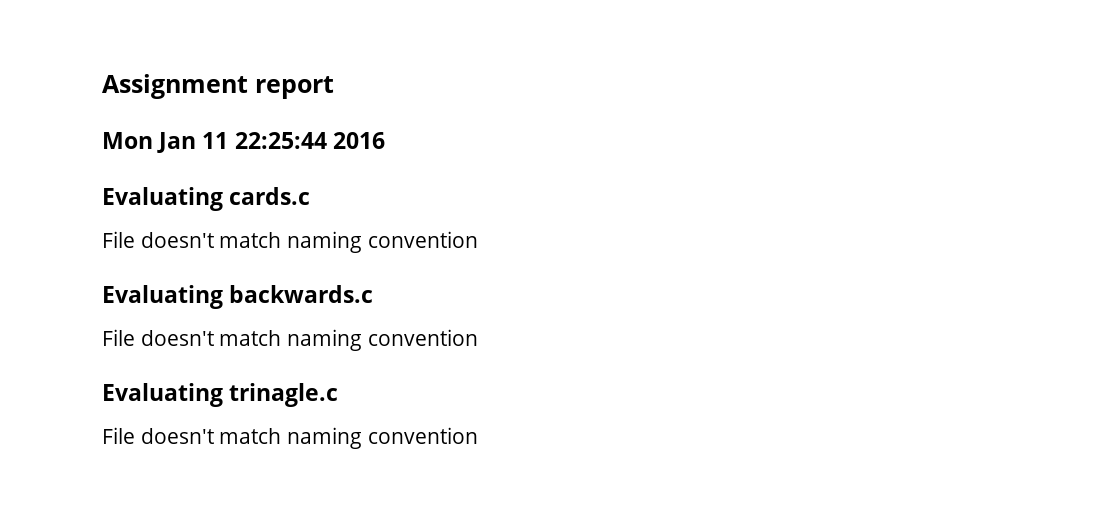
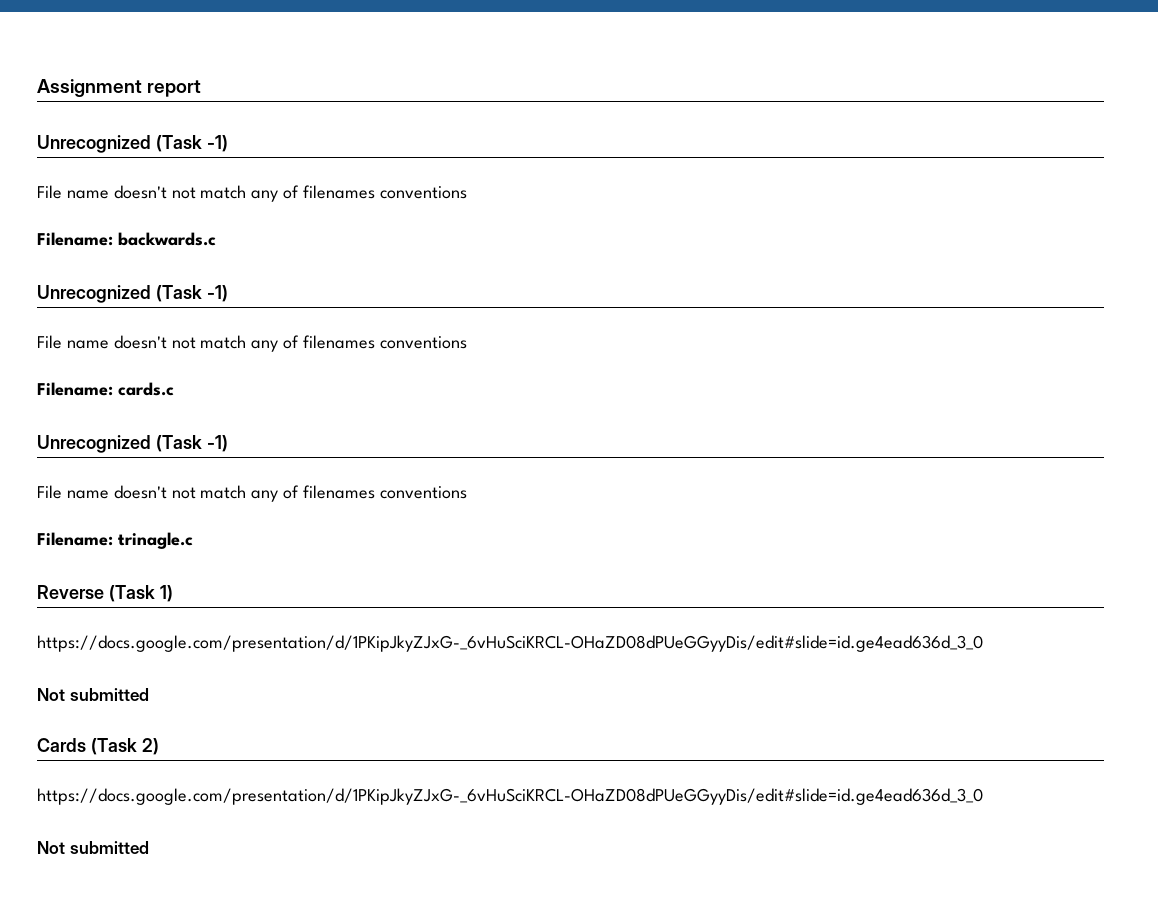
  Assignment report
- Mon Jan 11 22:25:44 2016
- Evaluating cards.c
- File doesn't match naming convention
- Evaluating backwards.c
- File doesn't match naming convention
- Evaluating trinagle.c
- File doesn't match naming convention
+ Unrecognized (Task -1)
+ File name doesn't not match any of filenames conventions
+ Filename: backwards.c
+ Unrecognized (Task -1)
+ File name doesn't not match any of filenames conventions
+ Filename: cards.c
+ Unrecognized (Task -1)
+ File name doesn't not match any of filenames conventions
+ Filename: trinagle.c
+ Reverse (Task 1)
+ https://docs.google.com/presentation/d/1PKipJkyZJxG-_6vHuSciKRCL-OHaZD08dPUeGGyyDis/edit#slide=id.ge4ead636d_3_0
+ Not submitted
+ Cards (Task 2)
+ https://docs.google.com/presentation/d/1PKipJkyZJxG-_6vHuSciKRCL-OHaZD08dPUeGGyyDis/edit#slide=id.ge4ead636d_3_0
+ Not submitted

